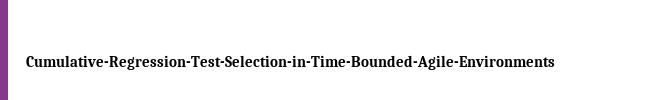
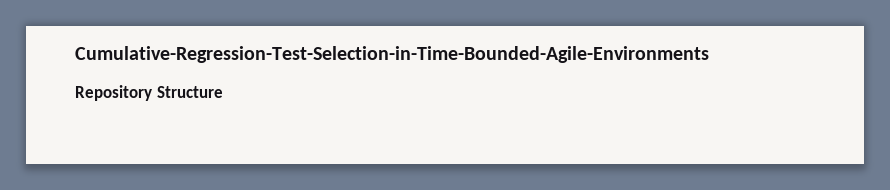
+ Repository Structure

